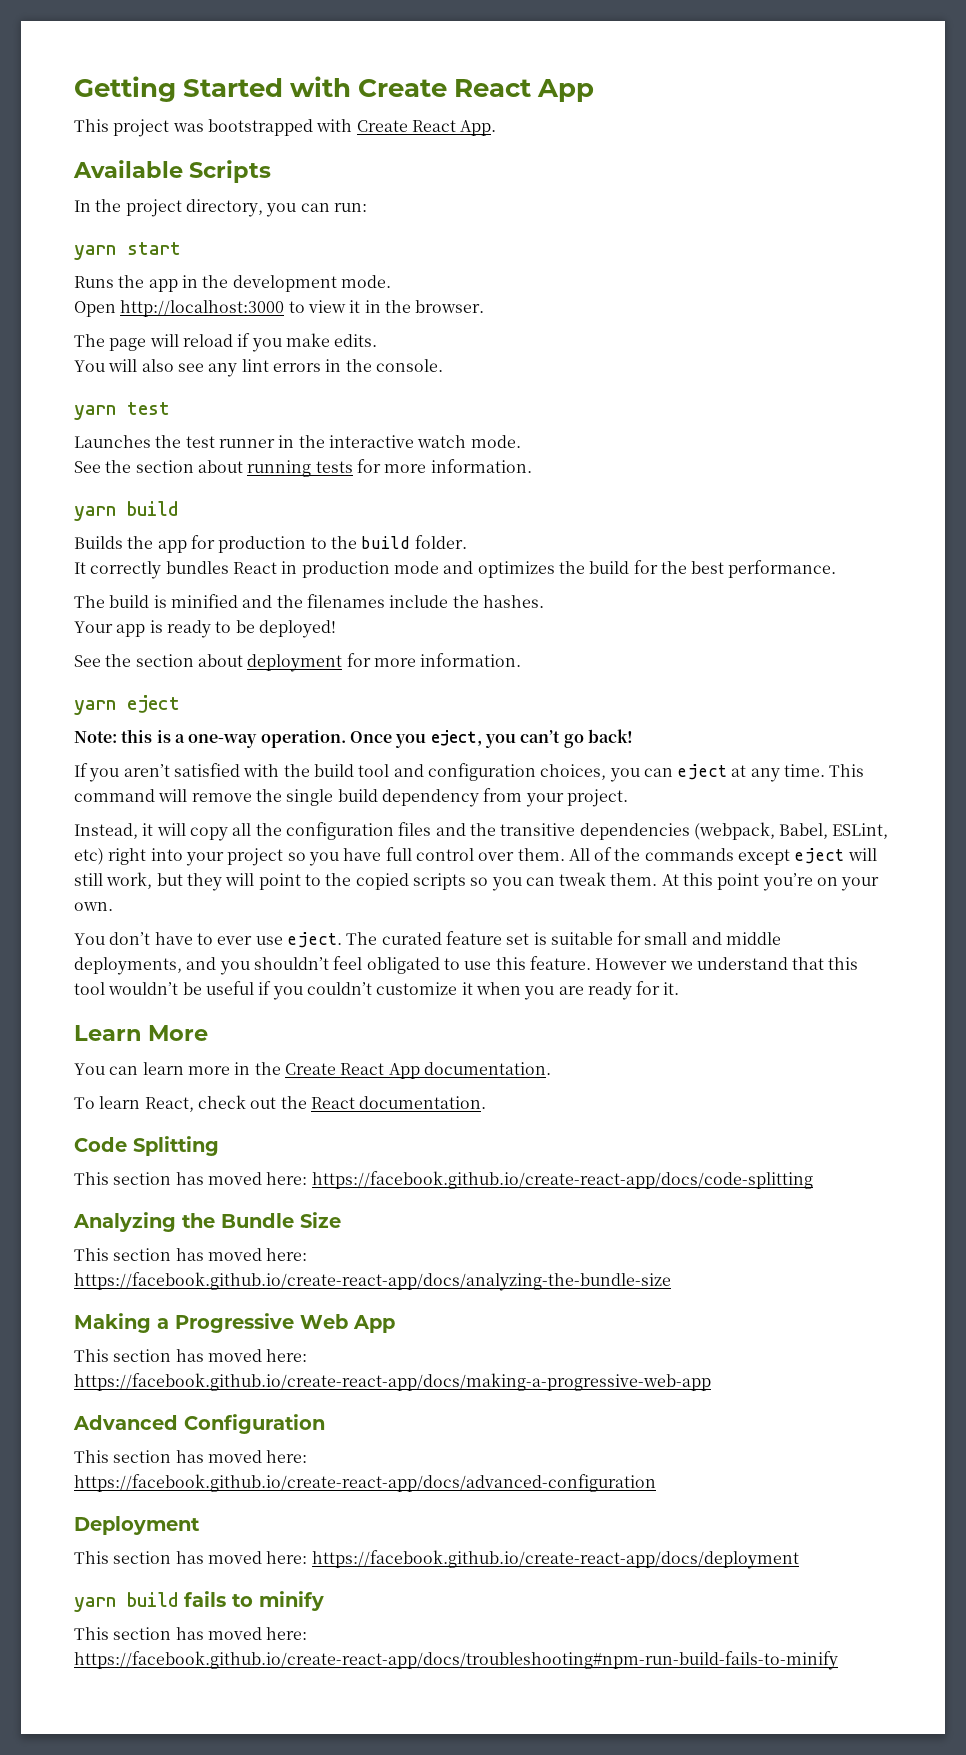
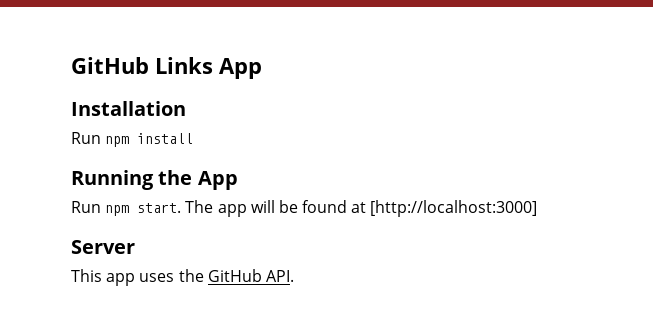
- Getting Started with Create React App
- This project was bootstrapped with Create React App.
- Available Scripts
- In the project directory, you can run:
- yarn start
- Runs the app in the development mode.
- Open http://localhost:3000 to view it in the browser.
- The page will reload if you make edits.
- You will also see any lint errors in the console.
- yarn test
- Launches the test runner in the interactive watch mode.
- See the section about running tests for more information.
- yarn build
- Builds the app for production to the build folder.
- It correctly bundles React in production mode and optimizes the build for the best performance.
- The build is minified and the filenames include the hashes.
- Your app is ready to be deployed!
- See the section about deployment for more information.
- yarn eject
- Note: this is a one-way operation. Once you eject, you can’t go back!
- If you aren’t satisfied with the build tool and configuration choices, you can eject at any time. This command will remove the single build dependency from your project.
- Instead, it will copy all the configuration files and the transitive dependencies (webpack, Babel, ESLint, etc) right into your project so you have full control over them. All of the commands except eject will still work, but they will point to the copied scripts so you can tweak them. At this point you’re on your own.
- You don’t have to ever use eject. The curated feature set is suitable for small and middle deployments, and you shouldn’t feel obligated to use this feature. However we understand that this tool wouldn’t be useful if you couldn’t customize it when you are ready for it.
- Learn More
- You can learn more in the Create React App documentation.
- To learn React, check out the React documentation.
- Code Splitting
- This section has moved here: https://facebook.github.io/create-react-app/docs/code-splitting
- Analyzing the Bundle Size
- This section has moved here: https://facebook.github.io/create-react-app/docs/analyzing-the-bundle-size
- Making a Progressive Web App
- This section has moved here: https://facebook.github.io/create-react-app/docs/making-a-progressive-web-app
- Advanced Configuration
- This section has moved here: https://facebook.github.io/create-react-app/docs/advanced-configuration
- Deployment
- This section has moved here: https://facebook.github.io/create-react-app/docs/deployment
- yarn build fails to minify
- This section has moved here: https://facebook.github.io/create-react-app/docs/troubleshooting#npm-run-build-fails-to-minify
+ GitHub Links App
+ Installation
+ Run npm install
+ Running the App
+ Run npm start. The app will be found at [http://localhost:3000]
+ Server
+ This app uses the GitHub API.

